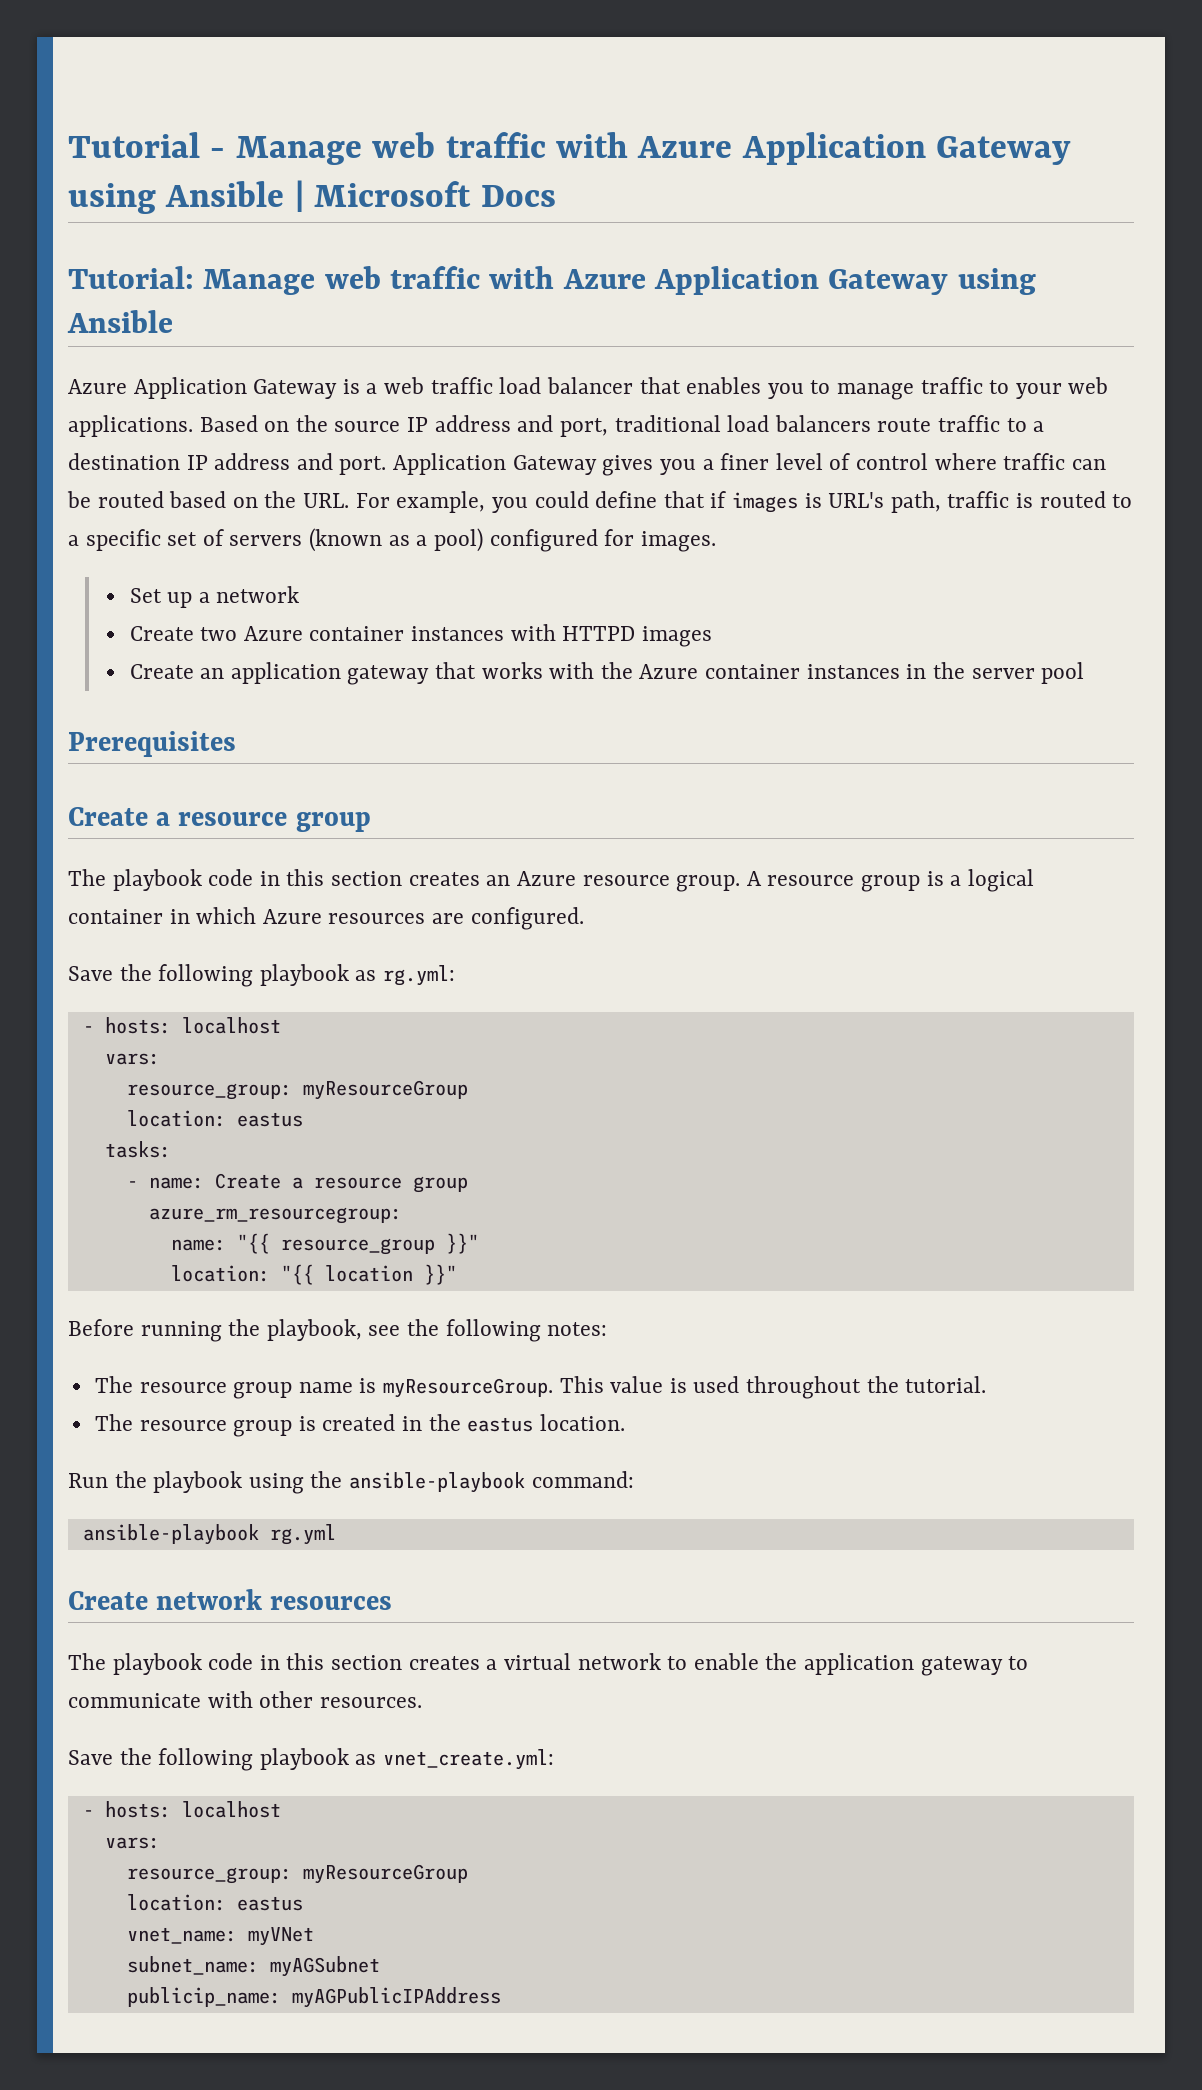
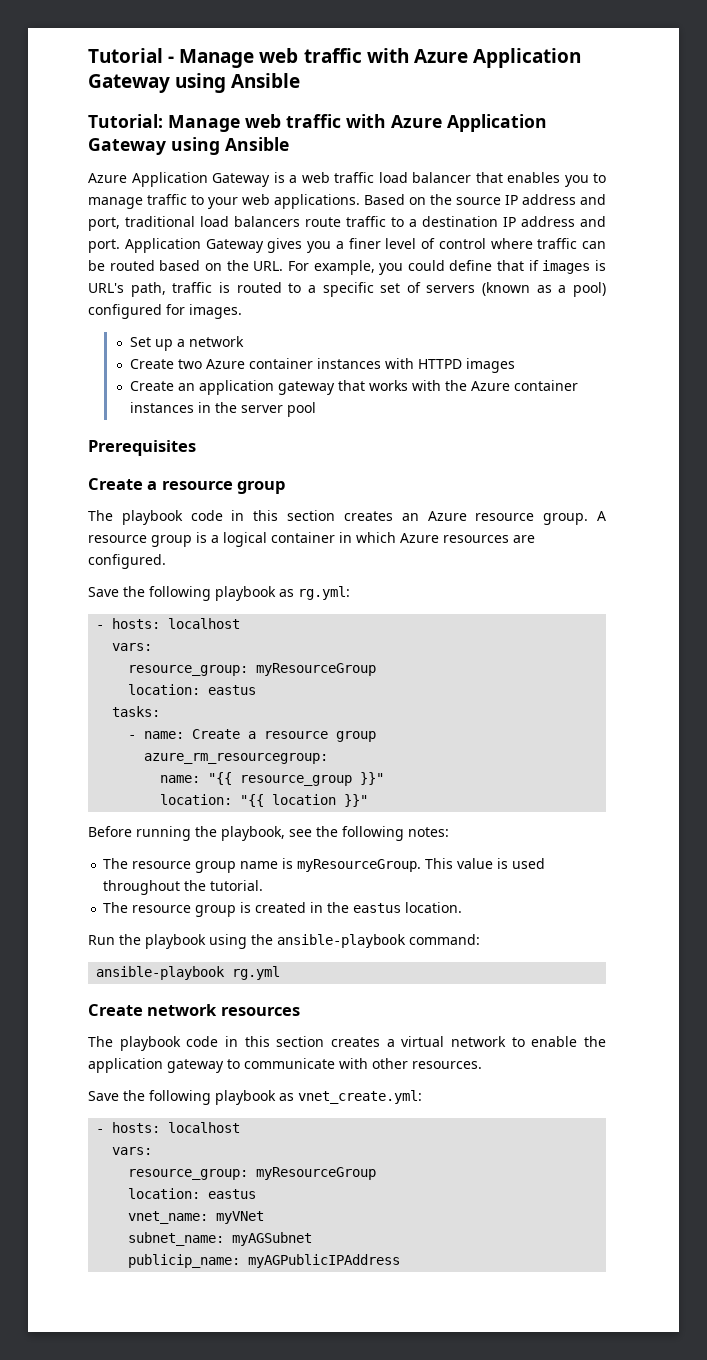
- Tutorial - Manage web traffic with Azure Application Gateway using Ansible | Microsoft Docs
+ Tutorial - Manage web traffic with Azure Application Gateway using Ansible

